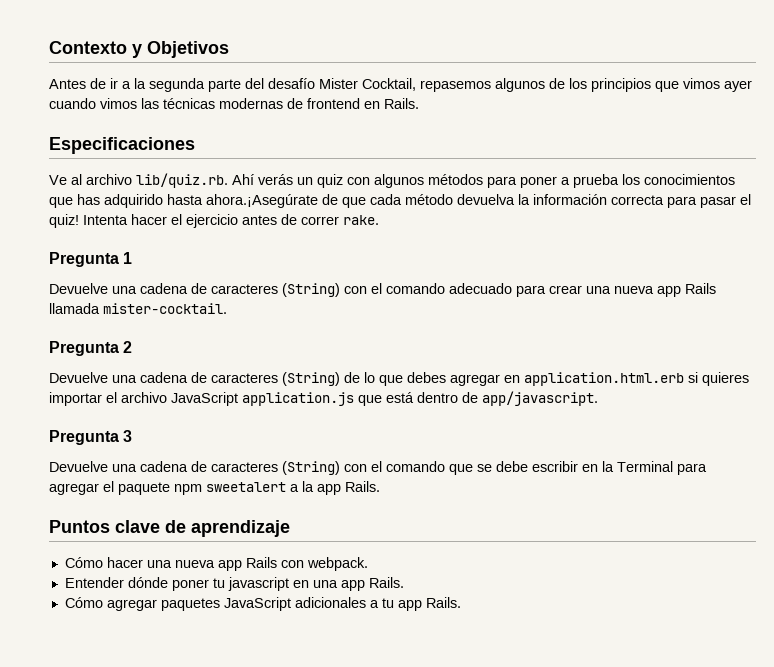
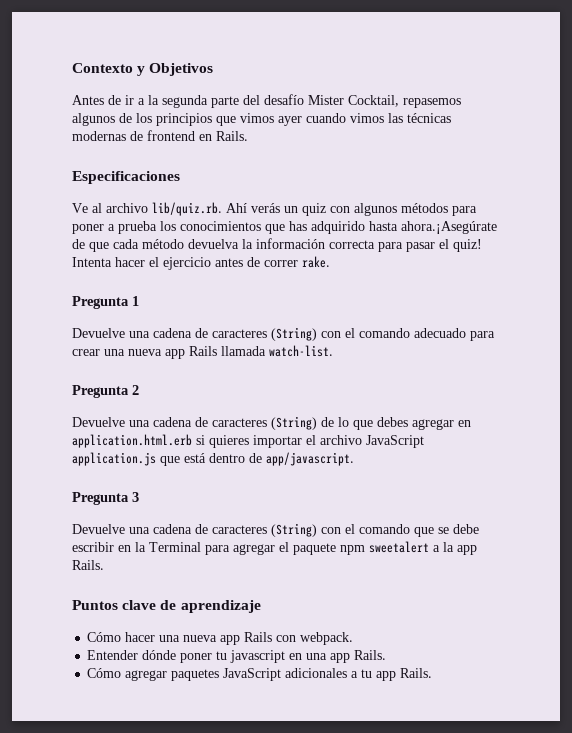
- Devuelve una cadena de caracteres (String) con el comando adecuado para crear una nueva app Rails llamada mister-cocktail.
+ Devuelve una cadena de caracteres (String) con el comando adecuado para crear una nueva app Rails llamada watch-list.

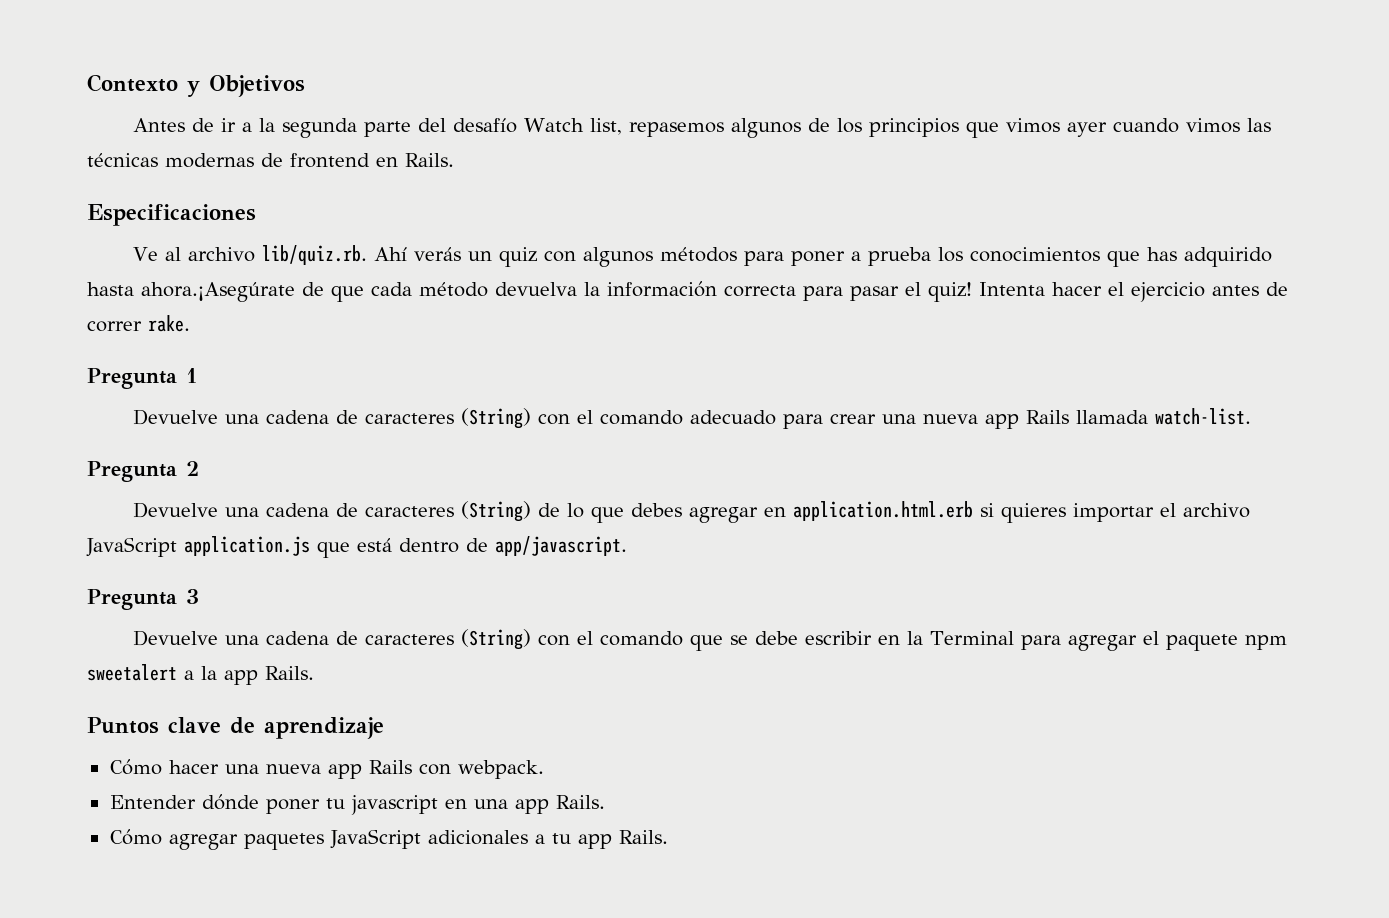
- Antes de ir a la segunda parte del desafío Mister Cocktail, repasemos algunos de los principios que vimos ayer cuando vimos las técnicas modernas de frontend en Rails.
+ Antes de ir a la segunda parte del desafío Watch list, repasemos algunos de los principios que vimos ayer cuando vimos las técnicas modernas de frontend en Rails.

